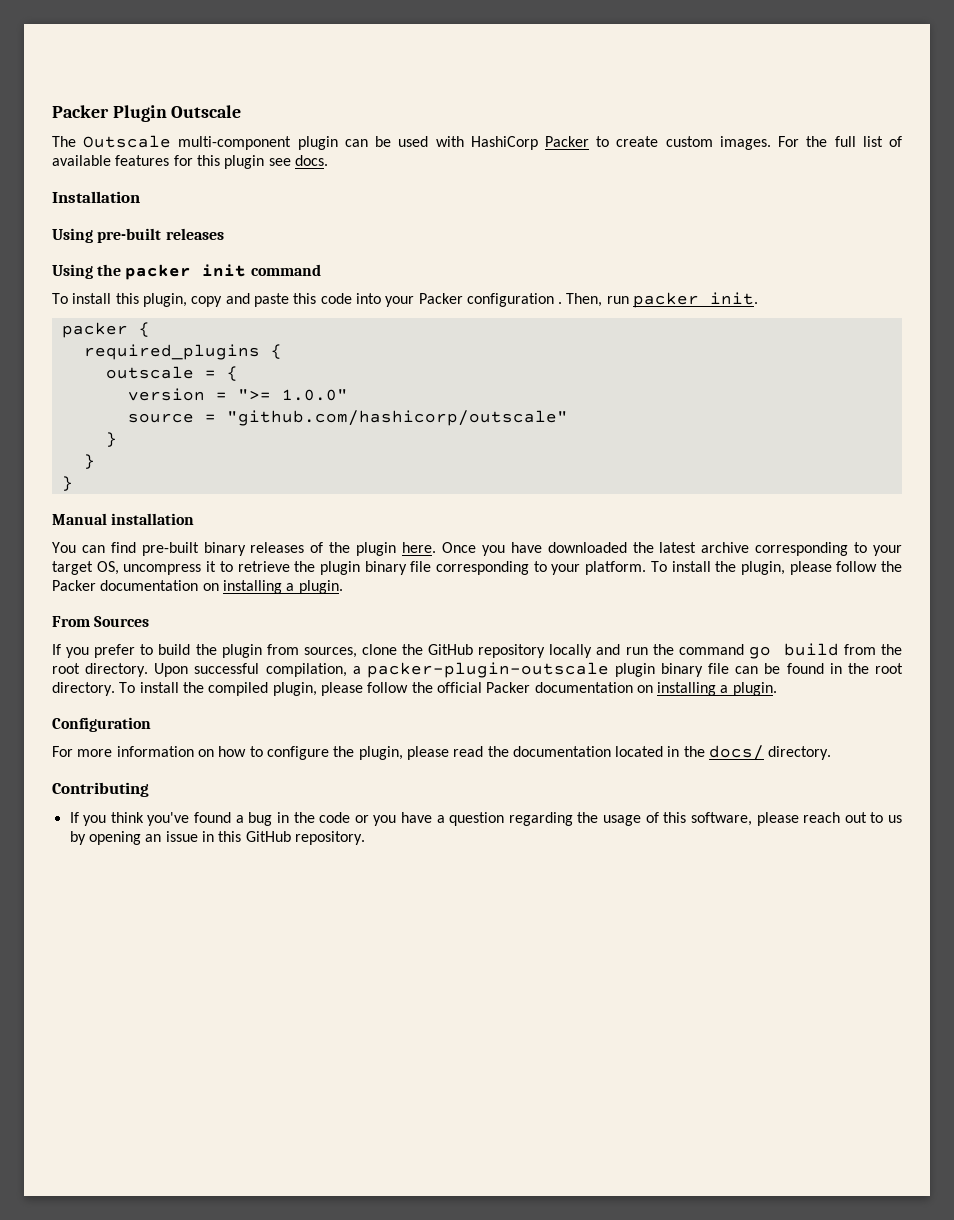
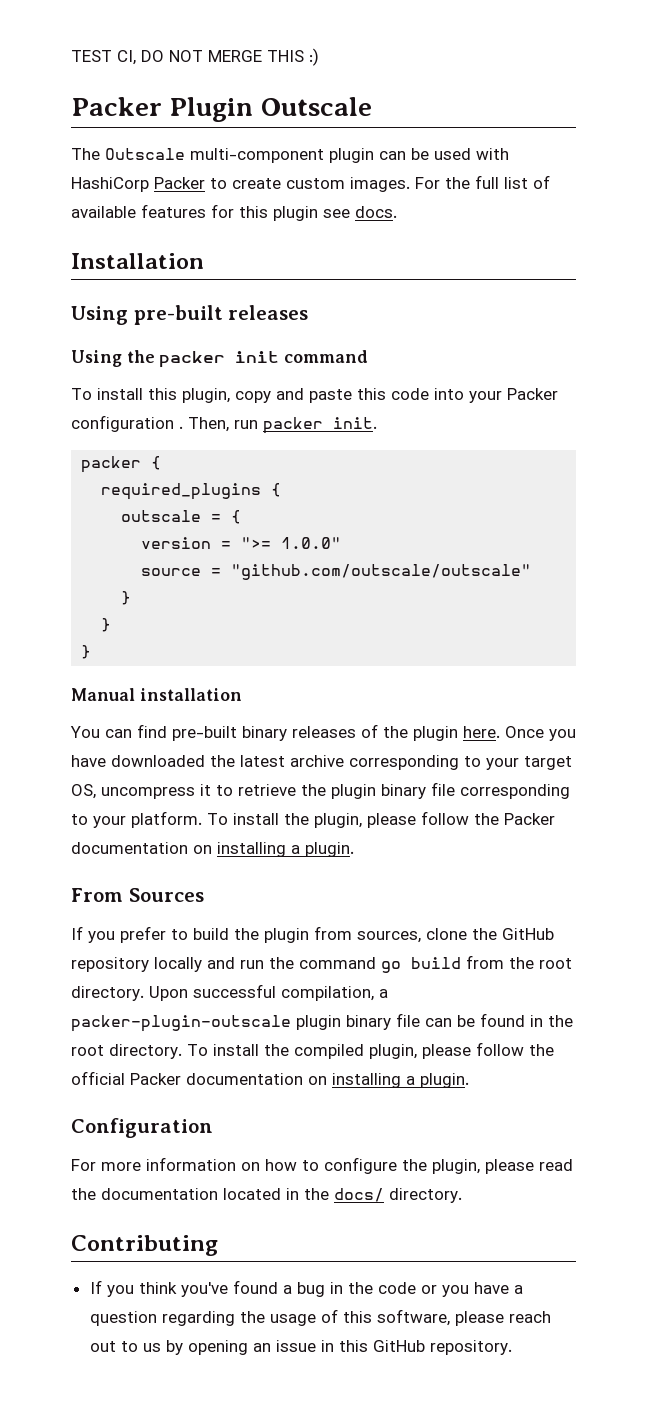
+ TEST CI, DO NOT MERGE THIS :)
- source = "github.com/hashicorp/outscale"
+ source = "github.com/outscale/outscale"

